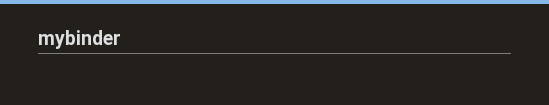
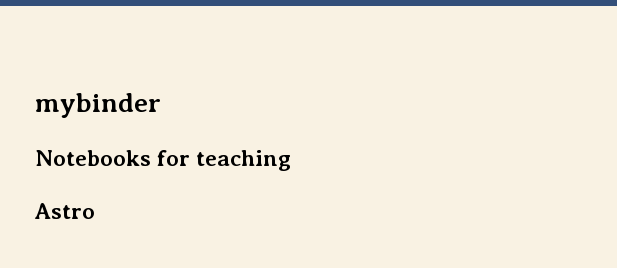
+ Notebooks for teaching
+ Astro

